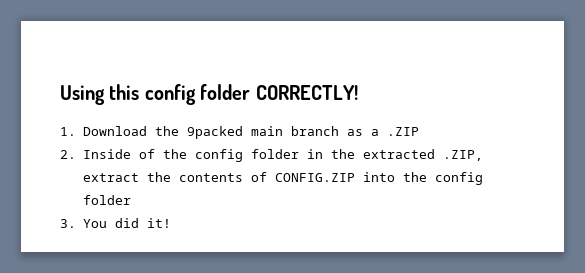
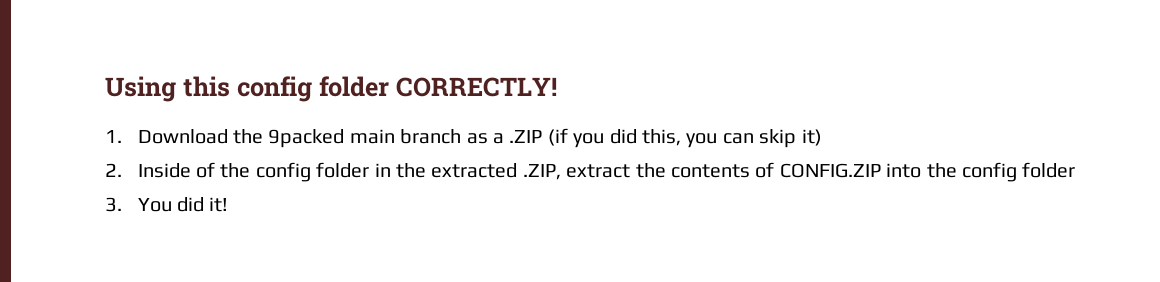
- 1. Download the 9packed main branch as a .ZIP
+ 1. Download the 9packed main branch as a .ZIP (if you did this, you can skip it)

